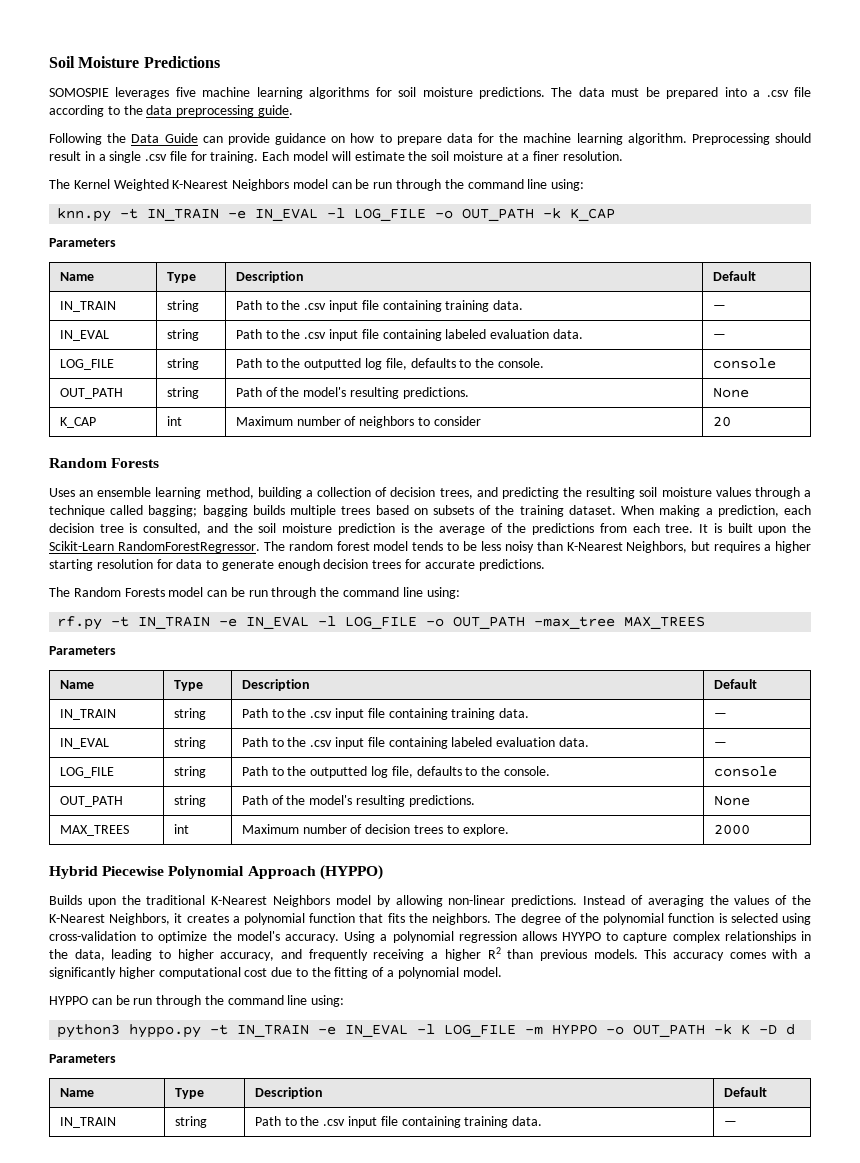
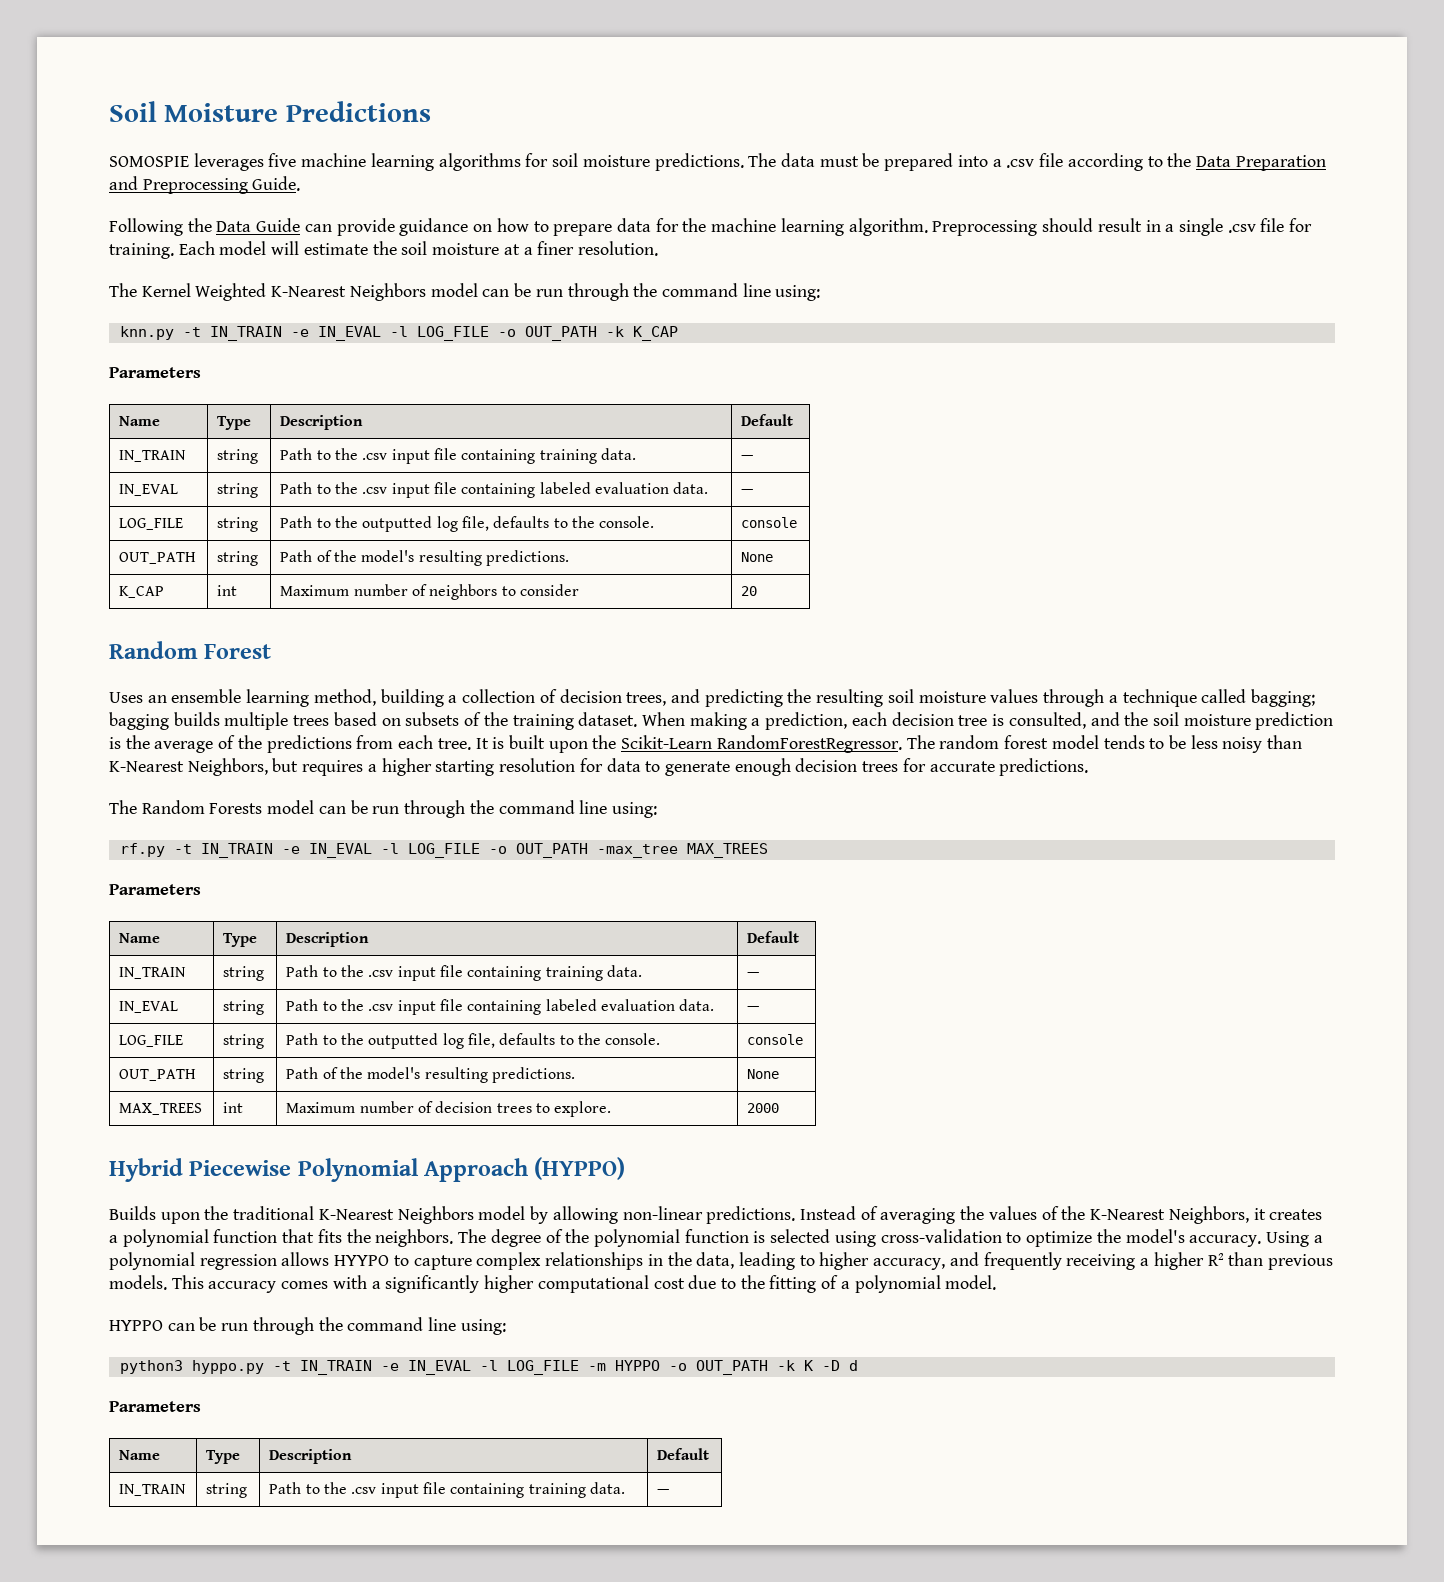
- The data must be prepared into a .csv file according to the data preprocessing guide.
+ The data must be prepared into a .csv file according to the Data Preparation and Preprocessing Guide.
  K_CAP | int | Maximum number of neighbors to consider | 20
- Random Forests
+ Random Forest

